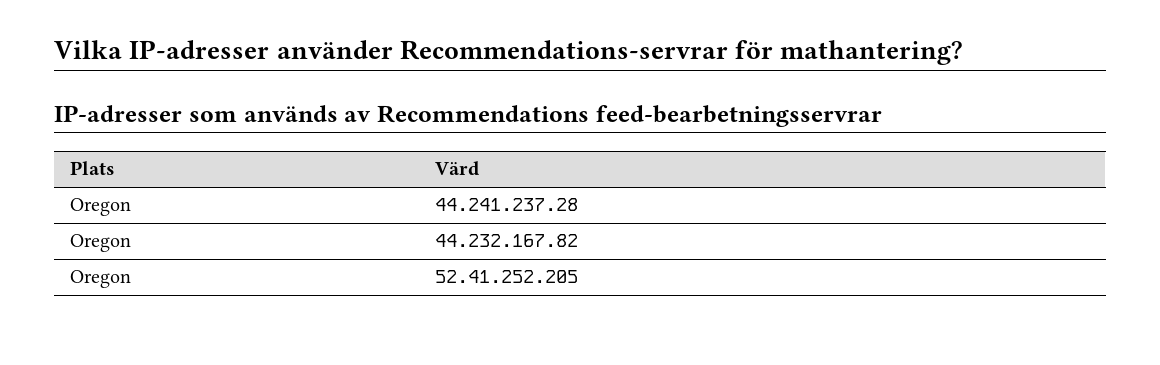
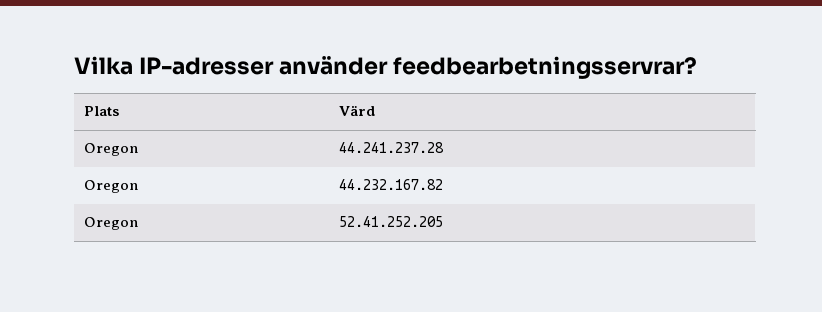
- Vilka IP-adresser använder Recommendations-servrar för mathantering?
- IP-adresser som används av Recommendations feed-bearbetningsservrar
+ Vilka IP-adresser använder feedbearbetningsservrar?

